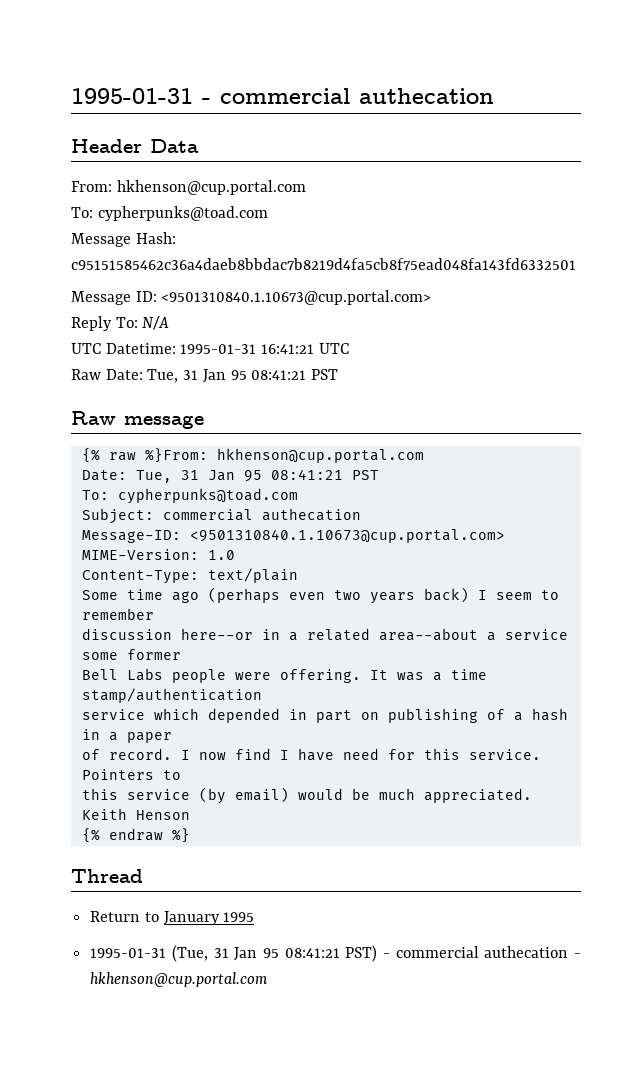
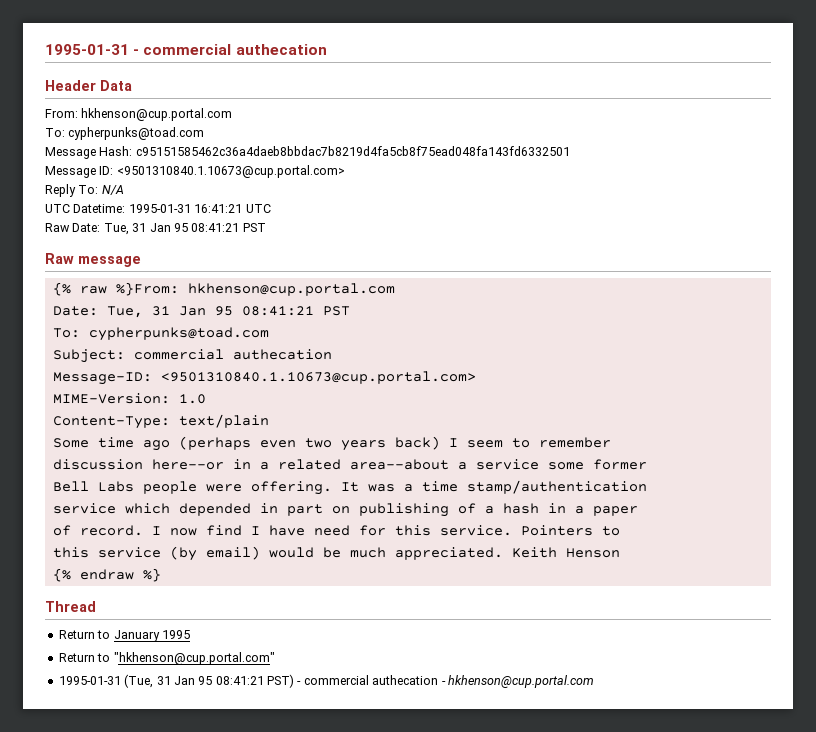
+ Return to "hkhenson@cup.portal.com"

